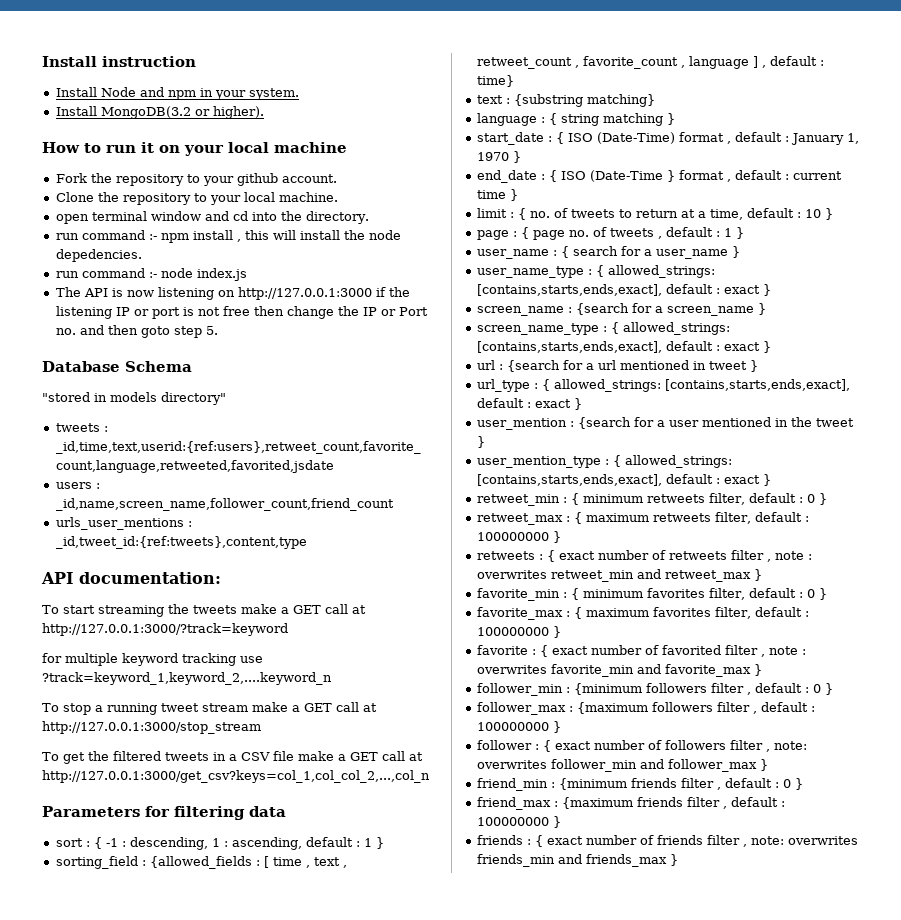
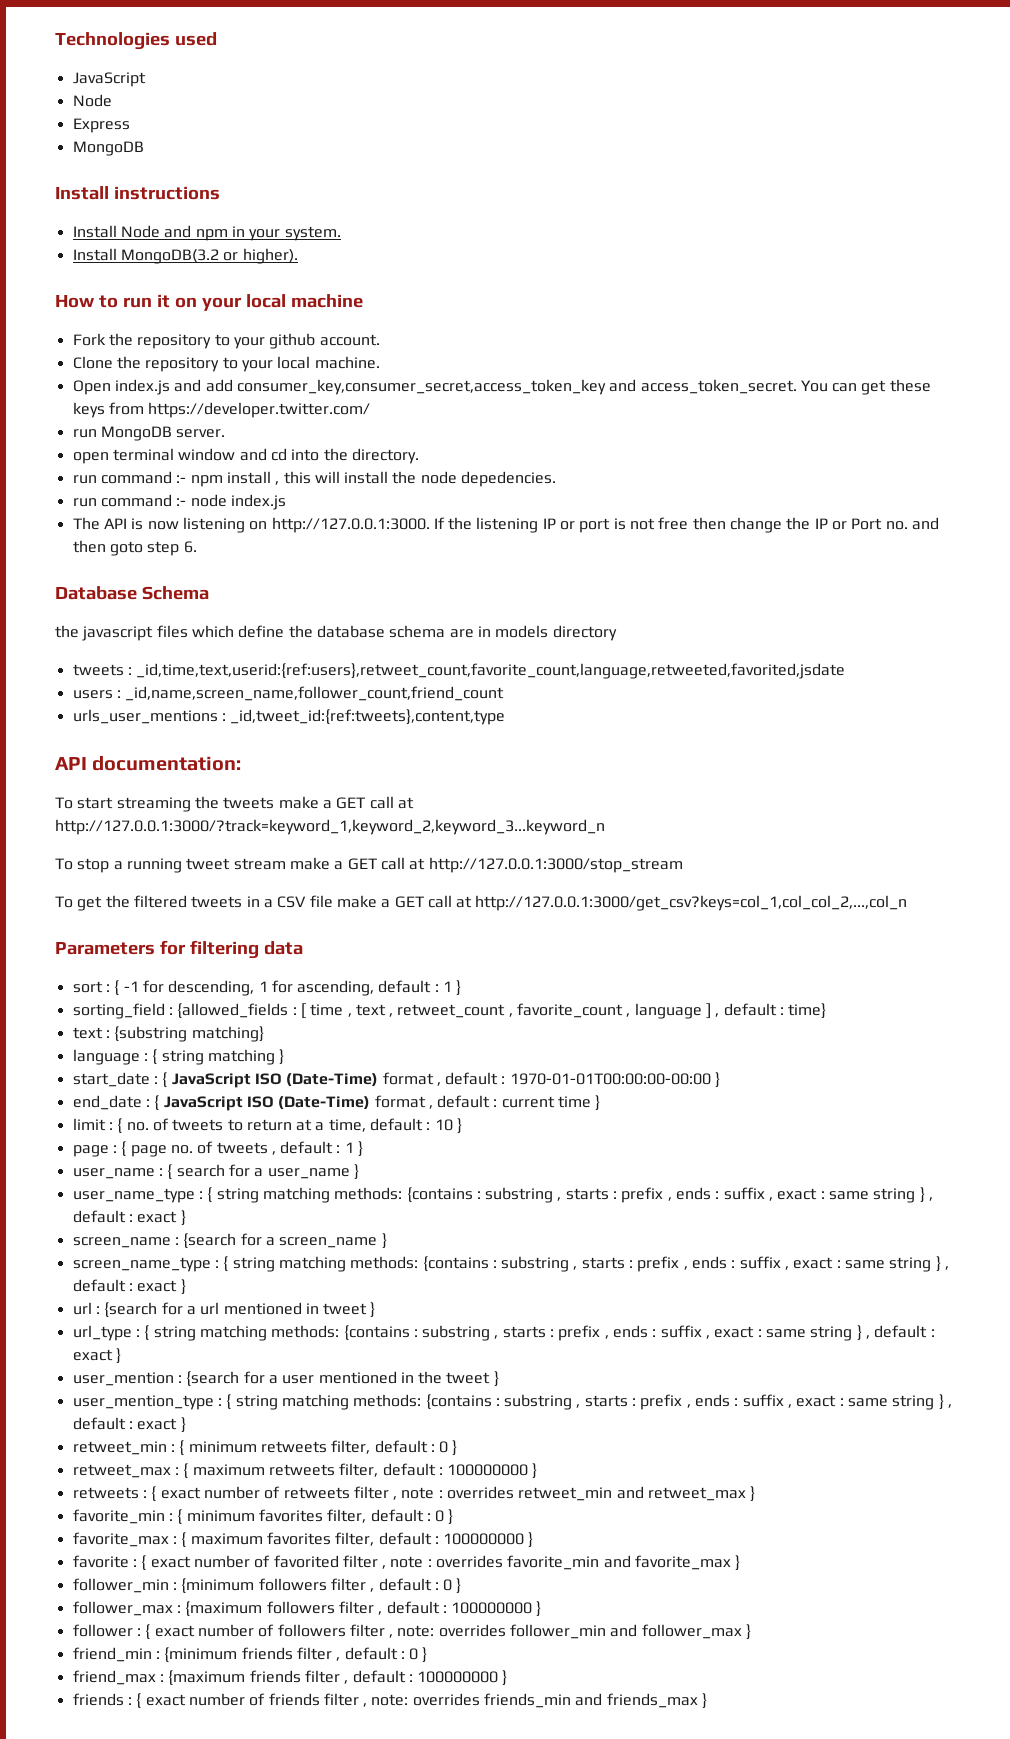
- Install instruction
+ Technologies used
+ JavaScript
+ Node
+ Express
+ MongoDB
+ Install instructions
+ Open index.js and add consumer_key,consumer_secret,access_token_key and access_token_secret. You can get these keys from https://developer.twitter.com/
+ run MongoDB server.
- The API is now listening on http://127.0.0.1:3000 if the listening IP or port is not free then change the IP or Port no. and then goto step 5.
+ The API is now listening on http://127.0.0.1:3000. If the listening IP or port is not free then change the IP or Port no. and then goto step 6.
- "stored in models directory"
+ the javascript files which define the database schema are in models directory
- To start streaming the tweets make a GET call at http://127.0.0.1:3000/?track=keyword
- for multiple keyword tracking use ?track=keyword_1,keyword_2,....keyword_n
+ To start streaming the tweets make a GET call at http://127.0.0.1:3000/?track=keyword_1,keyword_2,keyword_3...keyword_n
- sort : { -1 : descending, 1 : ascending, default : 1 }
+ sort : { -1 for descending, 1 for ascending, default : 1 }
- start_date : { ISO (Date-Time) format , default : January 1, 1970 }
+ start_date : { JavaScript ISO (Date-Time) format , default : 1970-01-01T00:00:00-00:00 }
- end_date : { ISO (Date-Time } format , default : current time }
+ end_date : { JavaScript ISO (Date-Time) format , default : current time }
- user_name_type : { allowed_strings: [contains,starts,ends,exact], default : exact }
+ user_name_type : { string matching methods: {contains : substring , starts : prefix , ends : suffix , exact : same string } , default : exact }
- screen_name_type : { allowed_strings: [contains,starts,ends,exact], default : exact }
+ screen_name_type : { string matching methods: {contains : substring , starts : prefix , ends : suffix , exact : same string } , default : exact }
- url_type : { allowed_strings: [contains,starts,ends,exact], default : exact }
+ url_type : { string matching methods: {contains : substring , starts : prefix , ends : suffix , exact : same string } , default : exact }
- user_mention_type : { allowed_strings: [contains,starts,ends,exact], default : exact }
+ user_mention_type : { string matching methods: {contains : substring , starts : prefix , ends : suffix , exact : same string } , default : exact }
- retweets : { exact number of retweets filter , note : overwrites retweet_min and retweet_max }
+ retweets : { exact number of retweets filter , note : overrides retweet_min and retweet_max }
- favorite : { exact number of favorited filter , note : overwrites favorite_min and favorite_max }
+ favorite : { exact number of favorited filter , note : overrides favorite_min and favorite_max }
- follower : { exact number of followers filter , note: overwrites follower_min and follower_max }
+ follower : { exact number of followers filter , note: overrides follower_min and follower_max }
- friends : { exact number of friends filter , note: overwrites friends_min and friends_max }
+ friends : { exact number of friends filter , note: overrides friends_min and friends_max }

